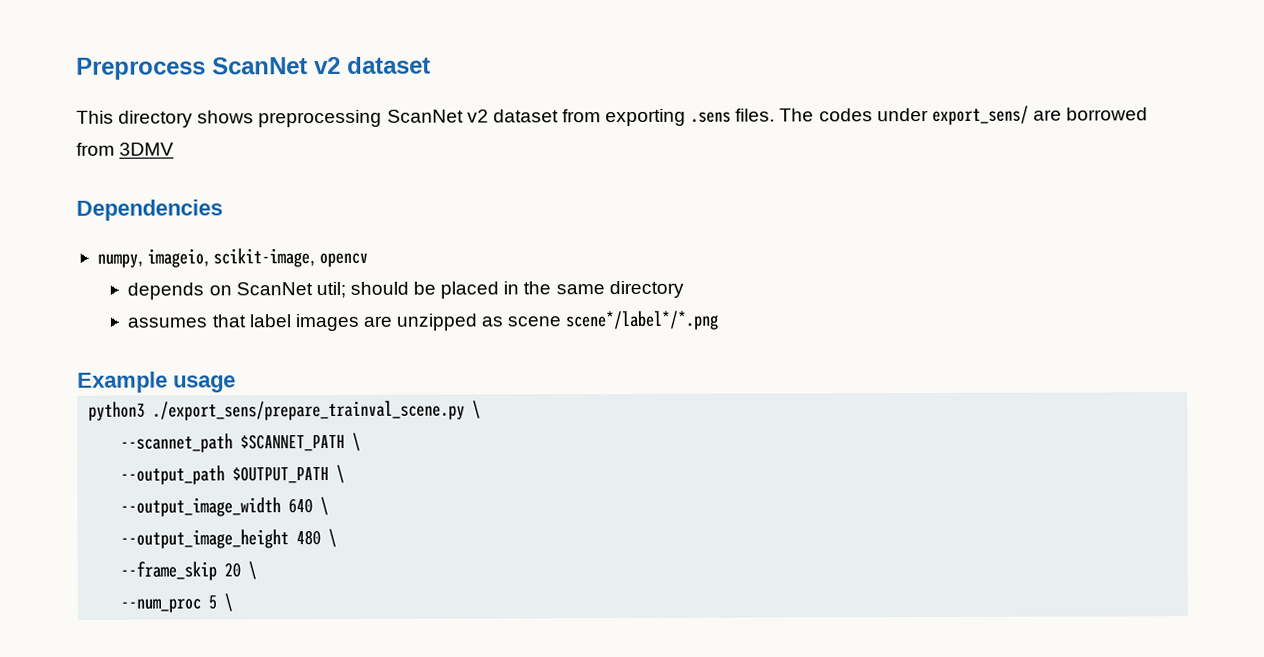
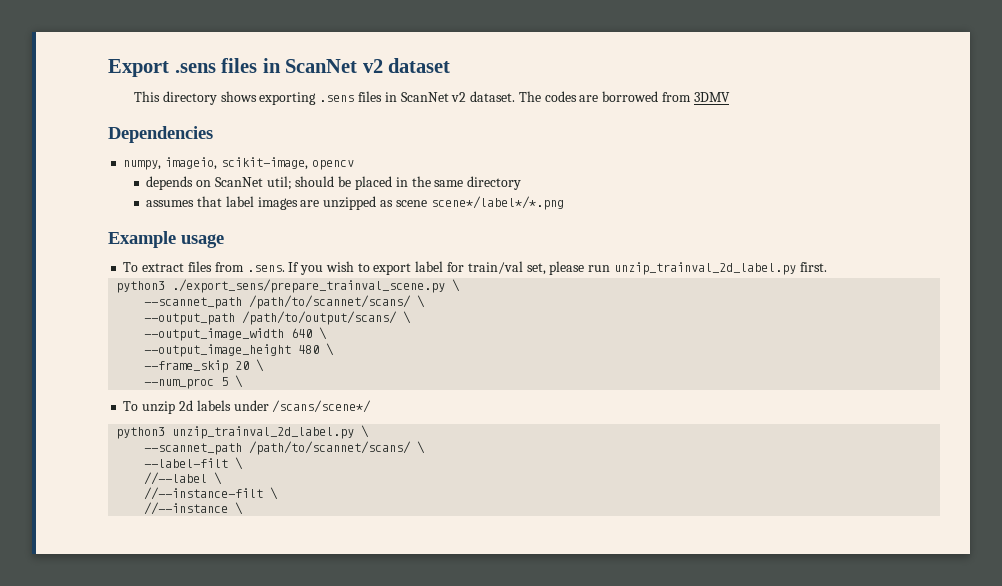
- Preprocess ScanNet v2 dataset
+ Export .sens files in ScanNet v2 dataset
- This directory shows preprocessing ScanNet v2 dataset from exporting .sens files. The codes under export_sens/ are borrowed from 3DMV
+ This directory shows exporting .sens files in ScanNet v2 dataset. The codes are borrowed from 3DMV
+ To extract files from .sens. If you wish to export label for train/val set, please run unzip_trainval_2d_label.py first.
  python3 ./export_sens/prepare_trainval_scene.py \
- --scannet_path $SCANNET_PATH \
+ --scannet_path /path/to/scannet/scans/ \
- --output_path $OUTPUT_PATH \
+ --output_path /path/to/output/scans/ \
+ To unzip 2d labels under /scans/scene*/
+ python3 unzip_trainval_2d_label.py \
+ --scannet_path /path/to/scannet/scans/ \
+ --label-filt \
+ //--label \
+ //--instance-filt \
+ //--instance \

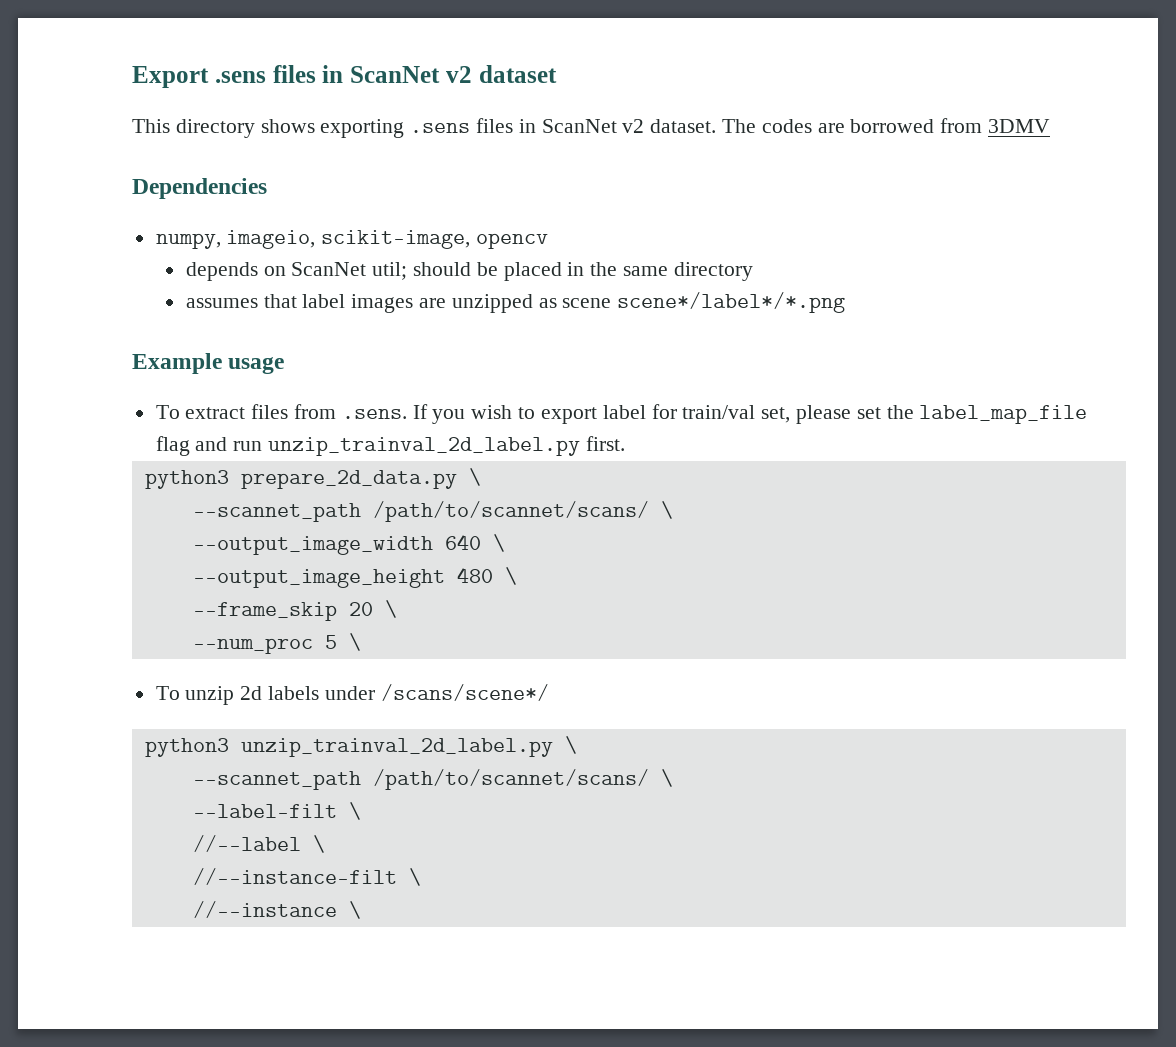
- To extract files from .sens. If you wish to export label for train/val set, please run unzip_trainval_2d_label.py first.
+ To extract files from .sens. If you wish to export label for train/val set, please set the label_map_file flag and run unzip_trainval_2d_label.py first.
- python3 ./export_sens/prepare_trainval_scene.py \
+ python3 prepare_2d_data.py \
  --scannet_path /path/to/scannet/scans/ \
- --output_path /path/to/output/scans/ \

